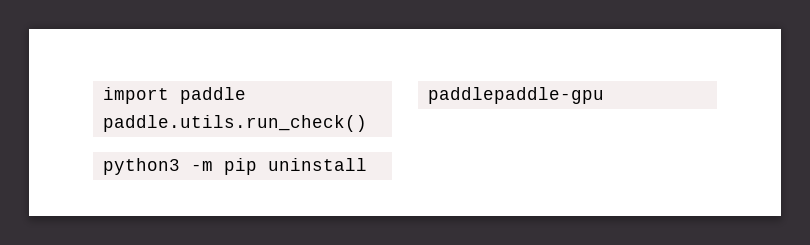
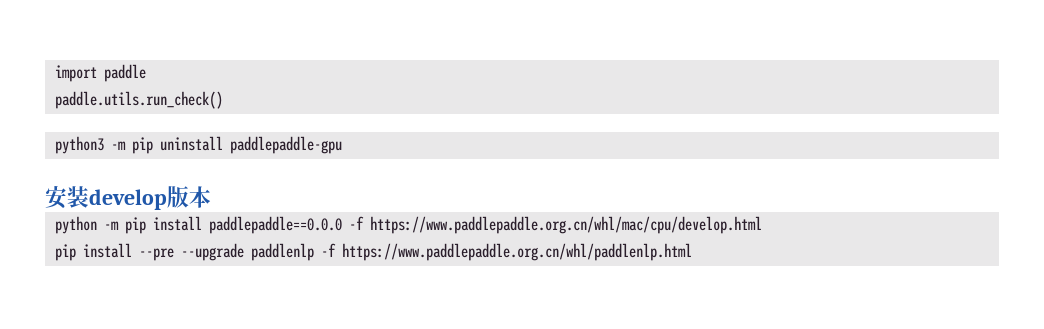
+ 安装develop版本
+ python -m pip install paddlepaddle==0.0.0 -f https://www.paddlepaddle.org.cn/whl/mac/cpu/develop.html
+ pip install --pre --upgrade paddlenlp -f https://www.paddlepaddle.org.cn/whl/paddlenlp.html

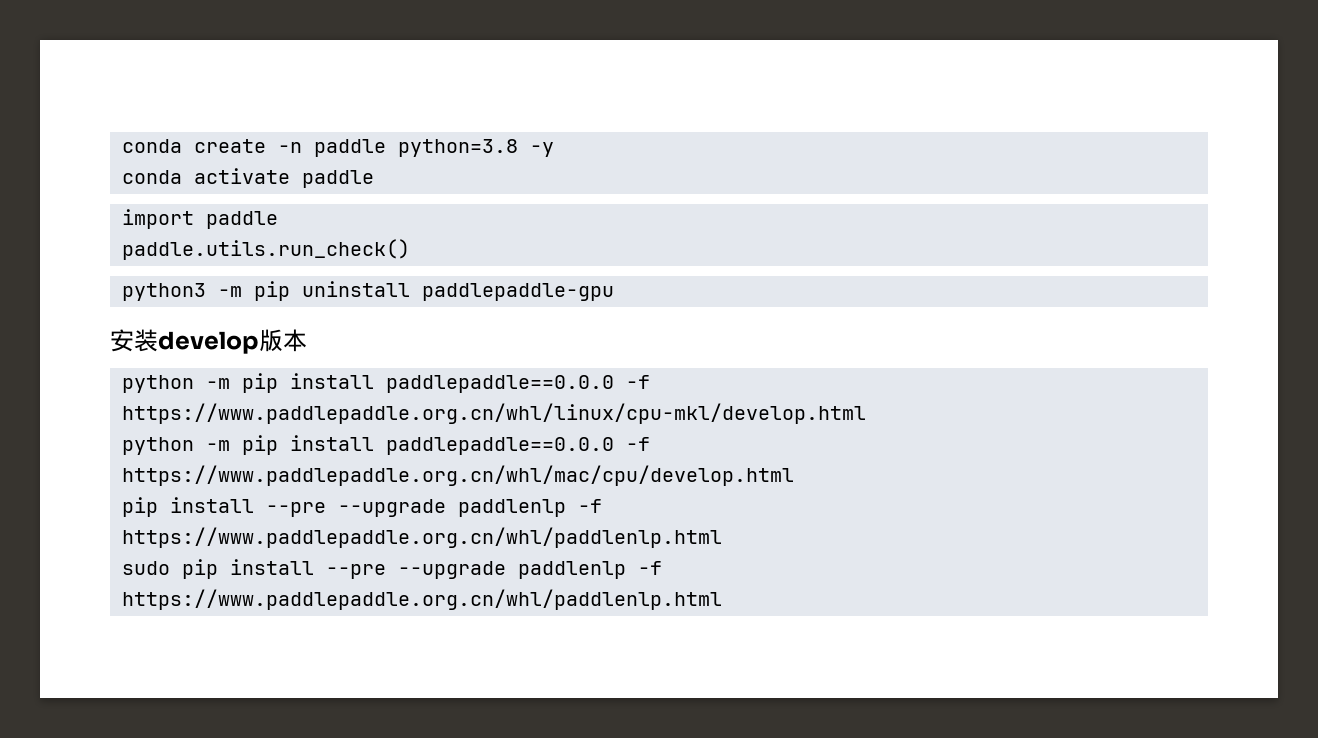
+ conda create -n paddle python=3.8 -y
+ conda activate paddle
+ python -m pip install paddlepaddle==0.0.0 -f https://www.paddlepaddle.org.cn/whl/linux/cpu-mkl/develop.html
+ sudo pip install --pre --upgrade paddlenlp -f https://www.paddlepaddle.org.cn/whl/paddlenlp.html

